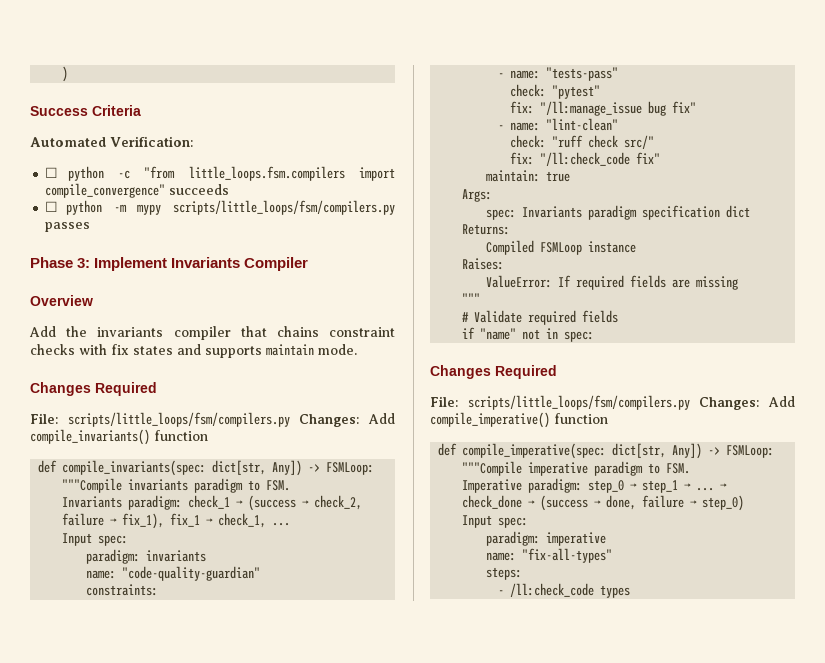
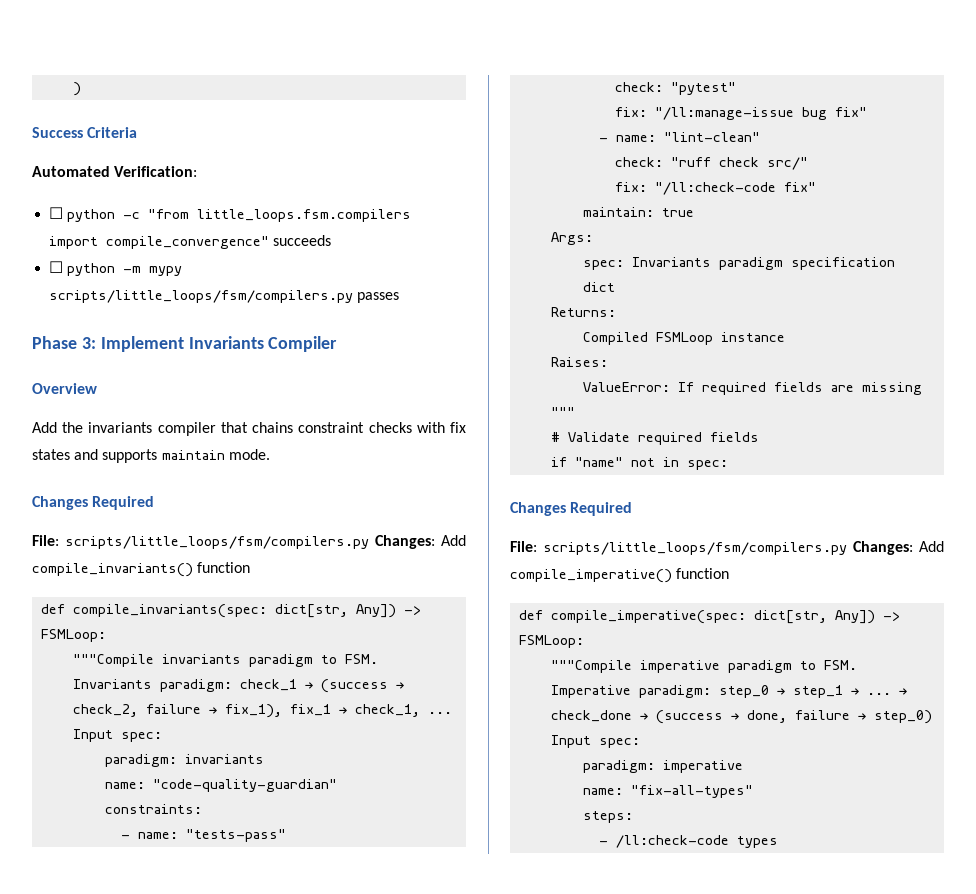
- fix: "/ll:manage_issue bug fix"
+ fix: "/ll:manage-issue bug fix"
- fix: "/ll:check_code fix"
+ fix: "/ll:check-code fix"
- - /ll:check_code types
+ - /ll:check-code types

